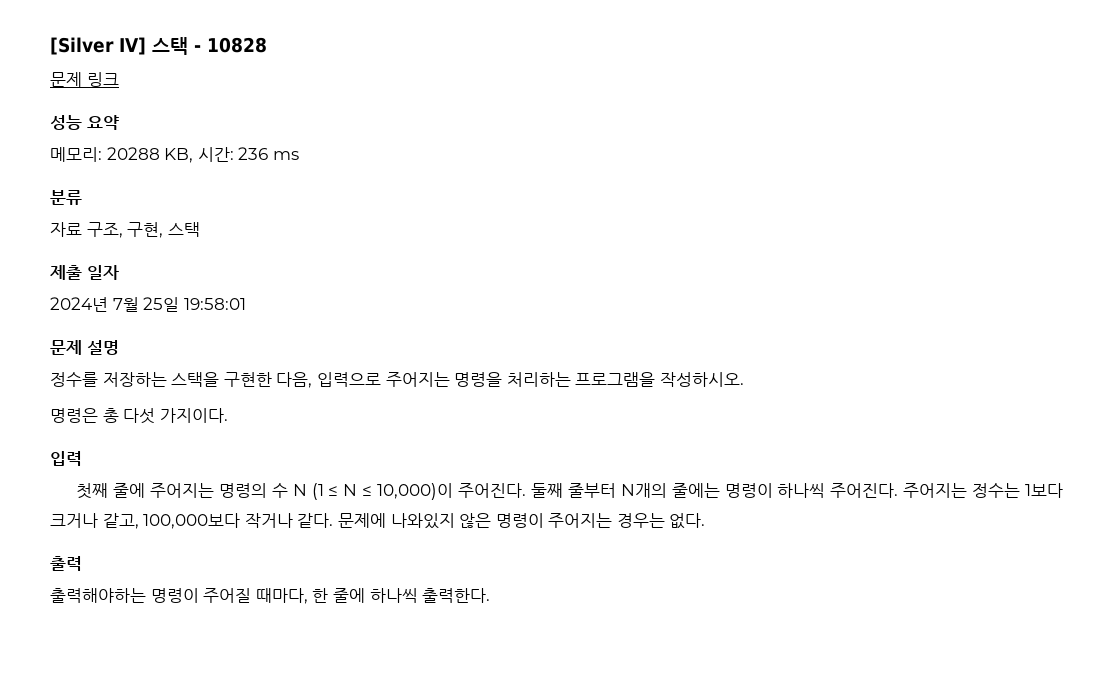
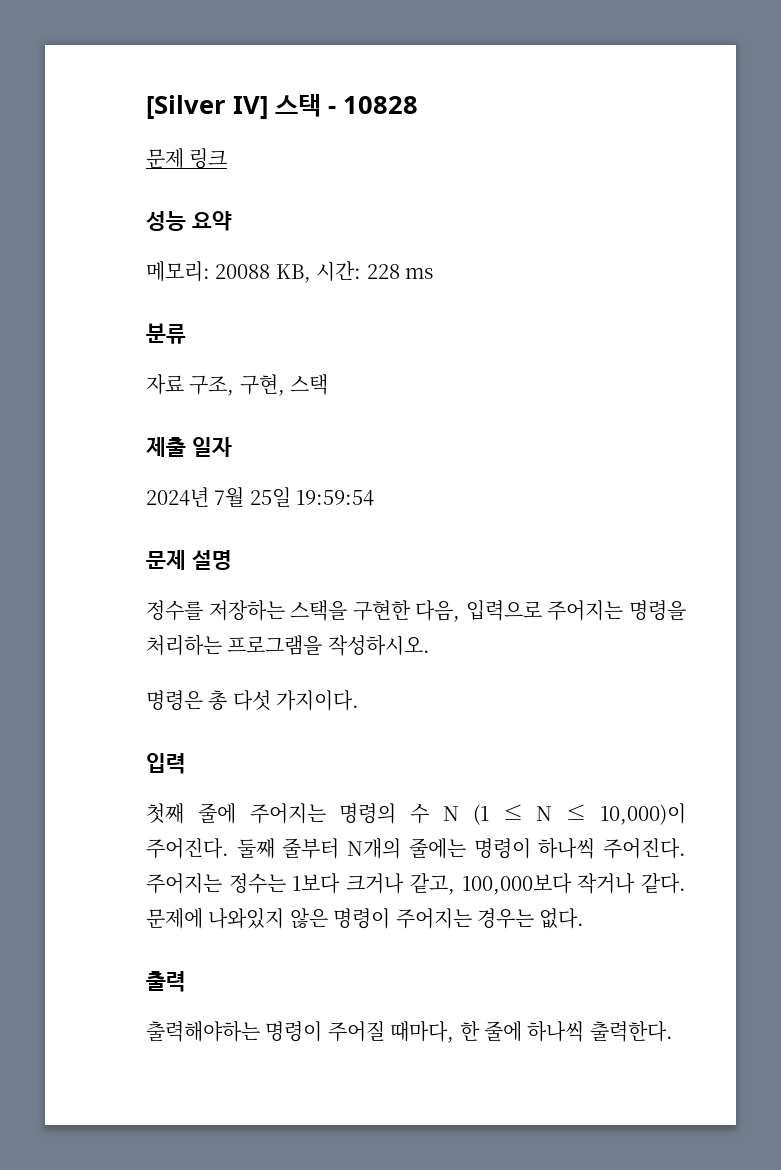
- 메모리: 20288 KB, 시간: 236 ms
+ 메모리: 20088 KB, 시간: 228 ms
- 2024년 7월 25일 19:58:01
+ 2024년 7월 25일 19:59:54

